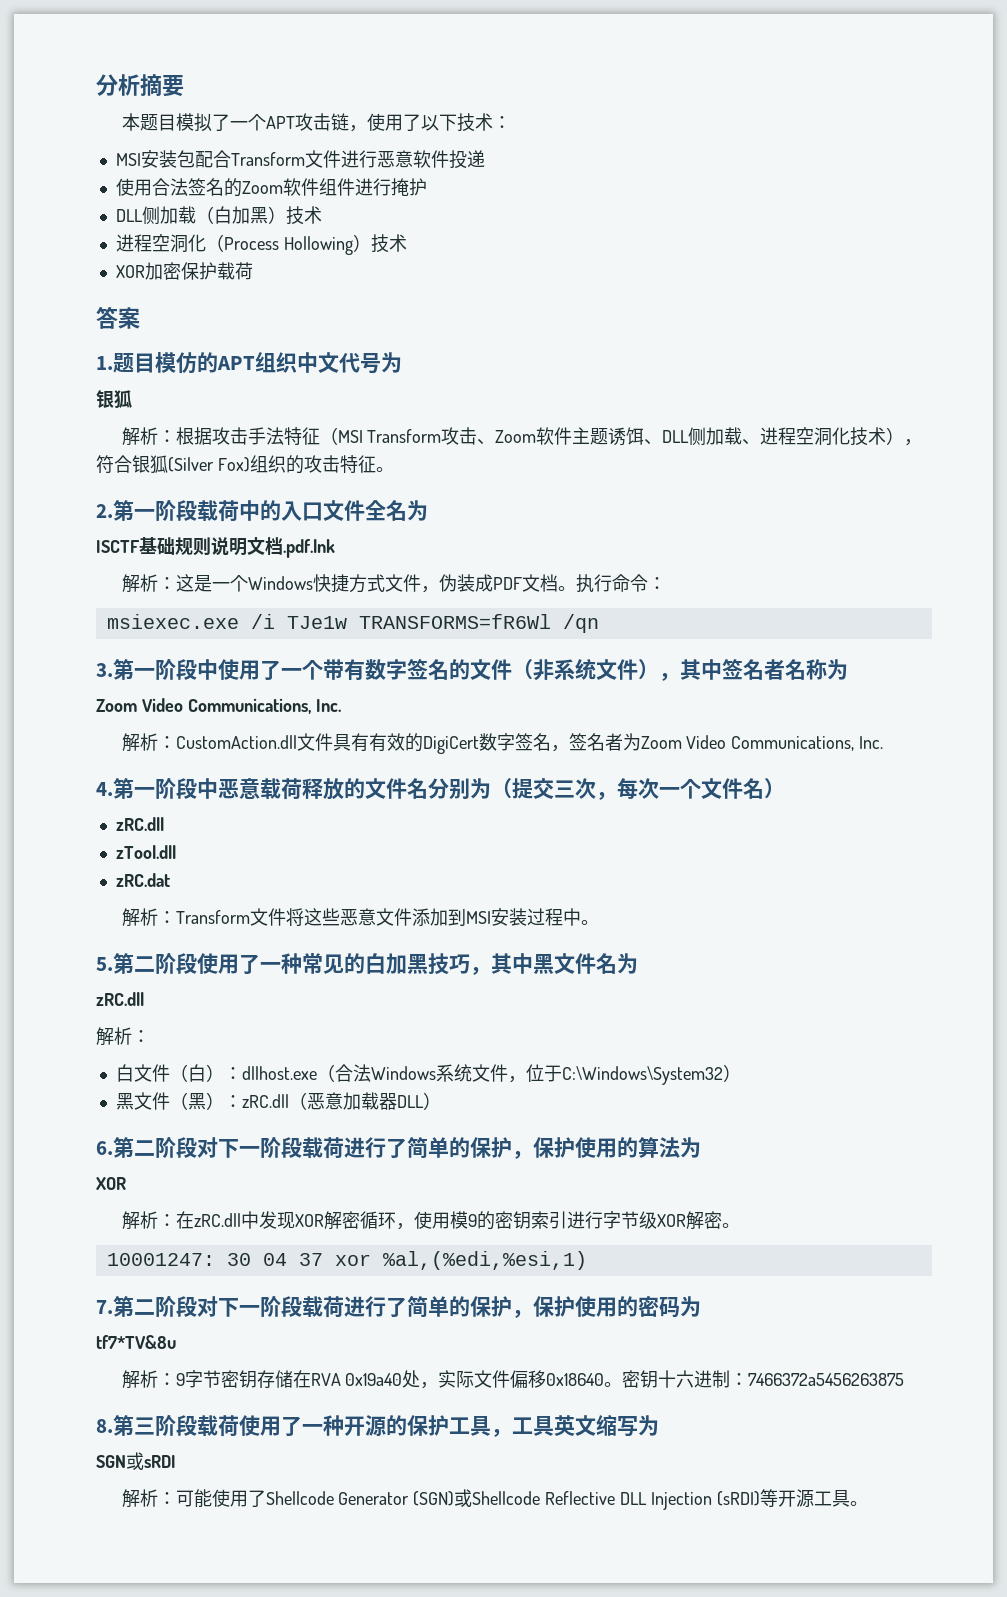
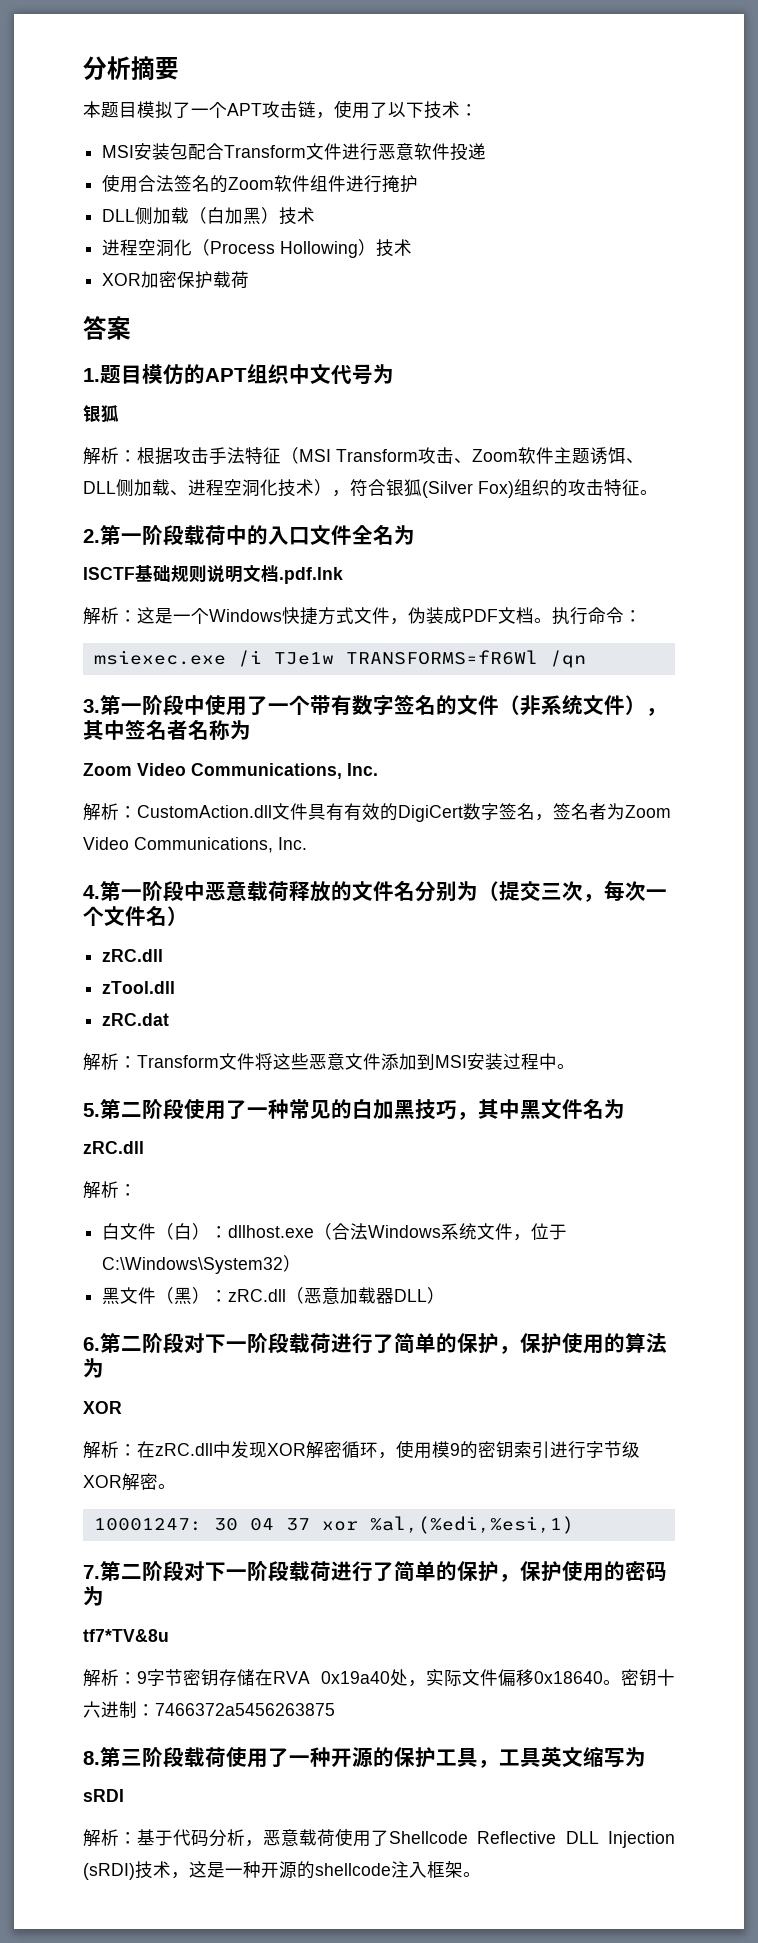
- SGN或sRDI
+ sRDI
- 解析：可能使用了Shellcode Generator (SGN)或Shellcode Reflective DLL Injection (sRDI)等开源工具。
+ 解析：基于代码分析，恶意载荷使用了Shellcode Reflective DLL Injection (sRDI)技术，这是一种开源的shellcode注入框架。

